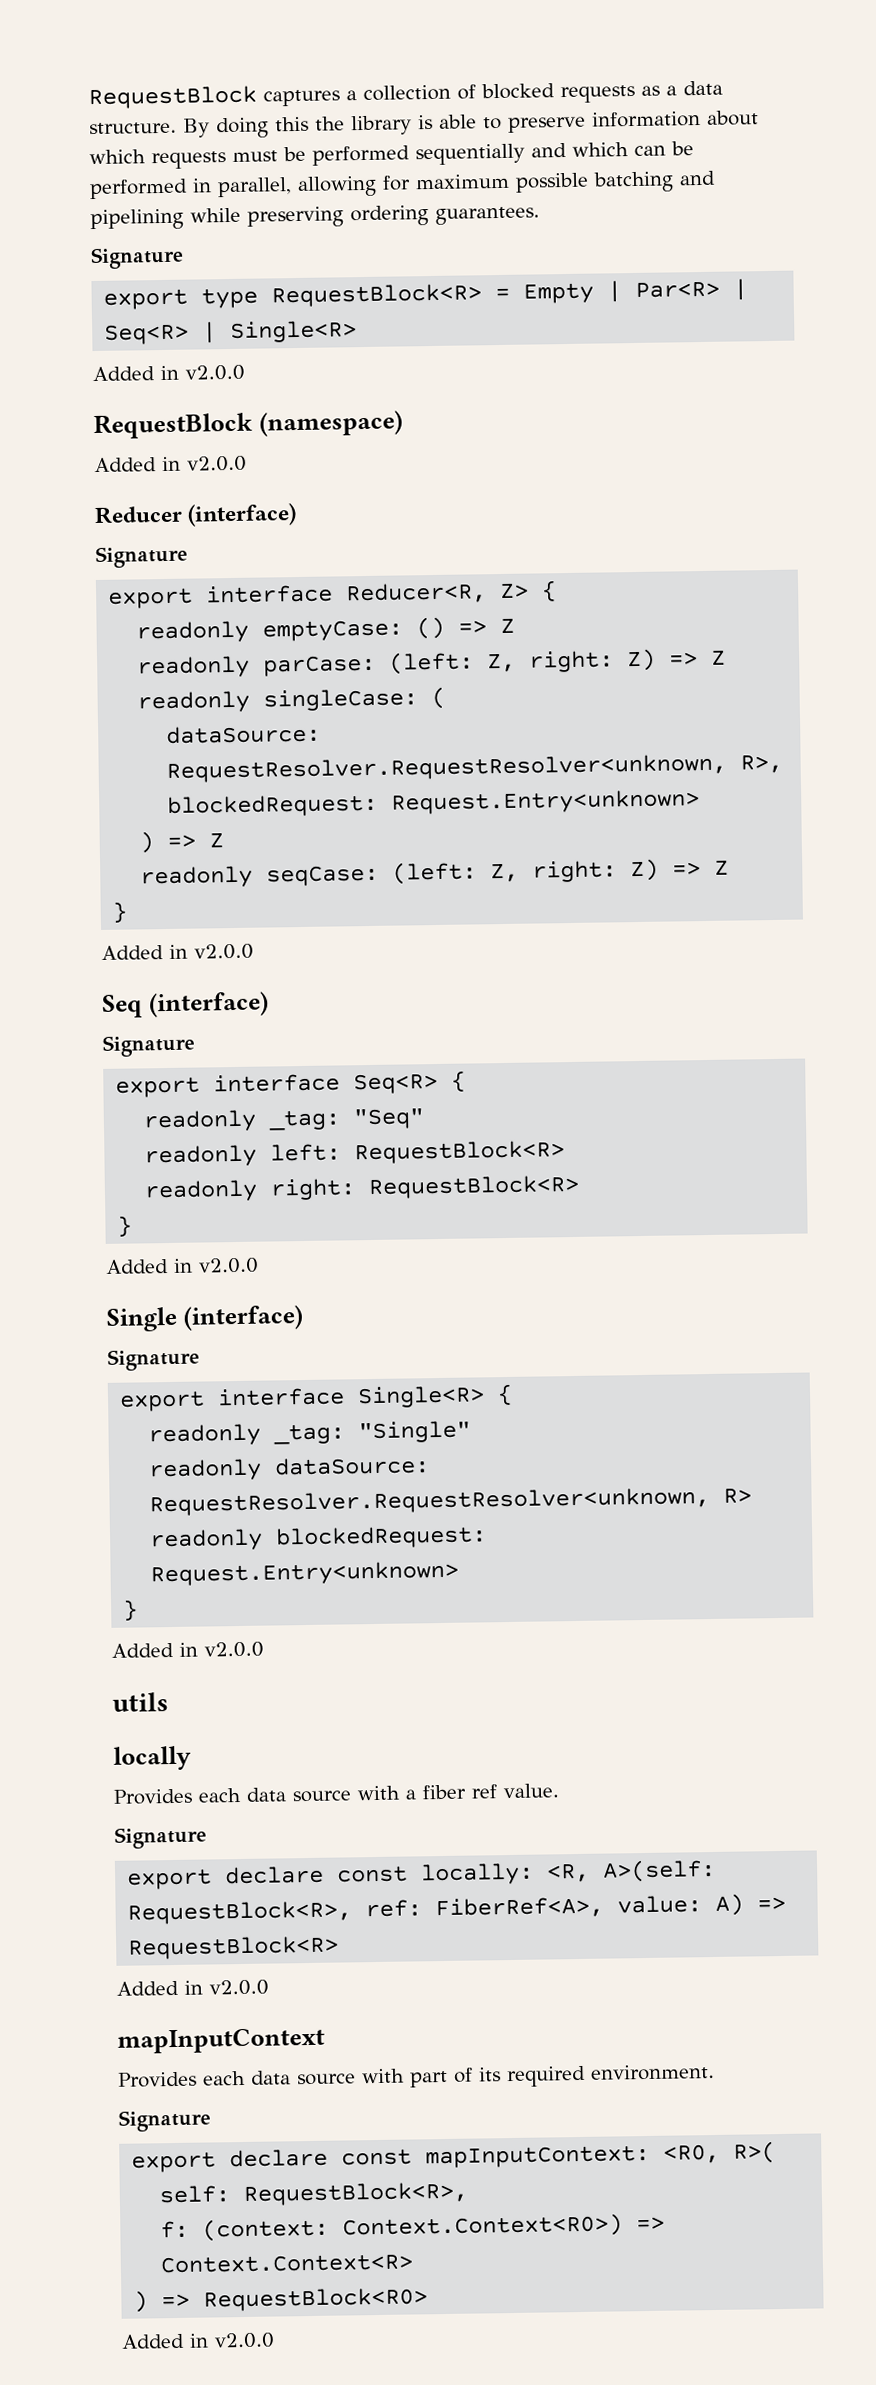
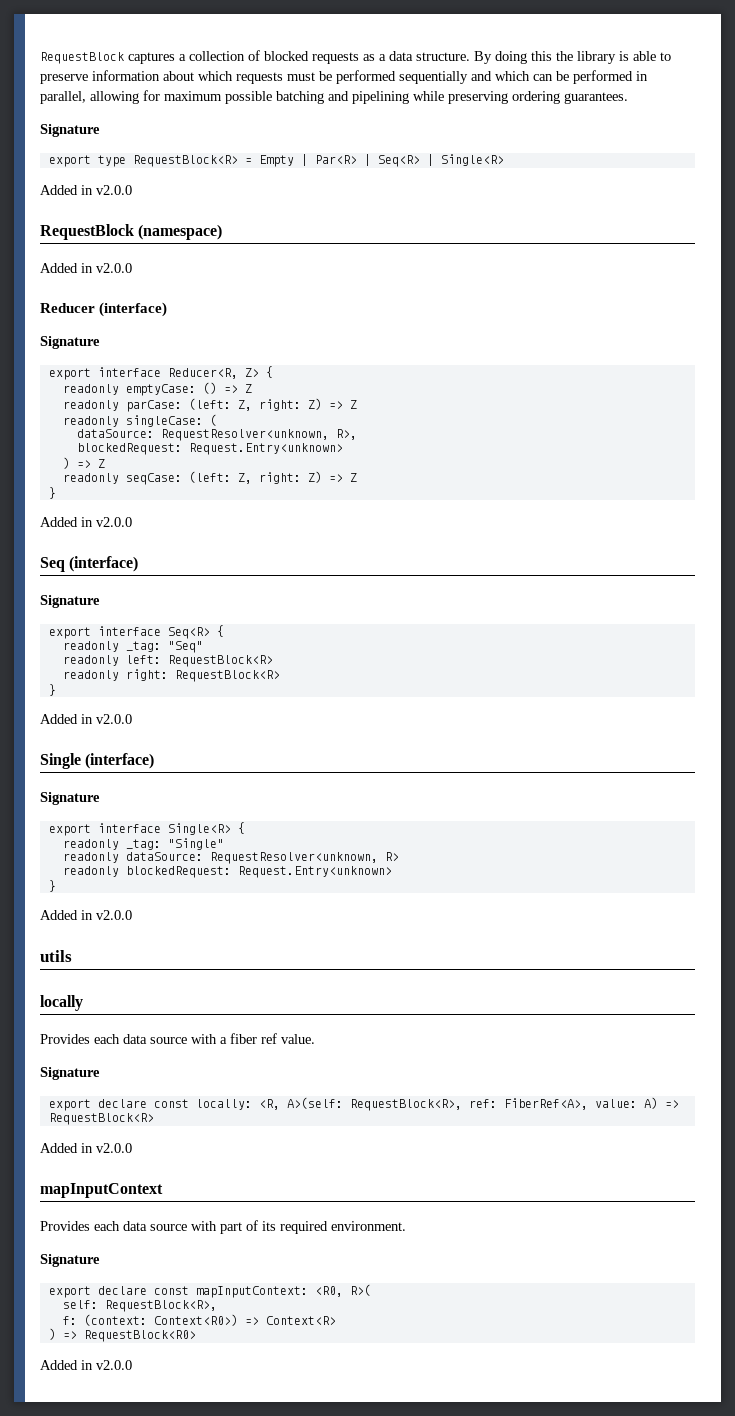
- dataSource: RequestResolver.RequestResolver<unknown, R>,
+ dataSource: RequestResolver<unknown, R>,
- readonly dataSource: RequestResolver.RequestResolver<unknown, R>
+ readonly dataSource: RequestResolver<unknown, R>
- f: (context: Context.Context<R0>) => Context.Context<R>
+ f: (context: Context<R0>) => Context<R>

